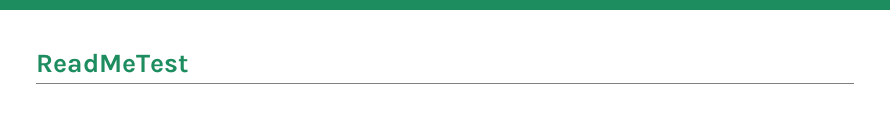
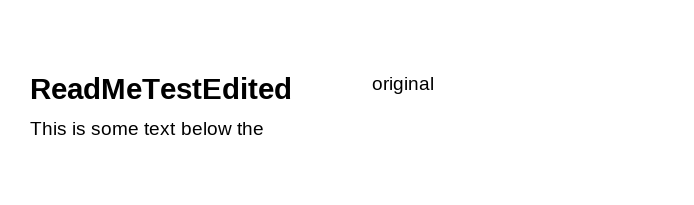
- ReadMeTest
+ ReadMeTestEdited
+ This is some text below the original

